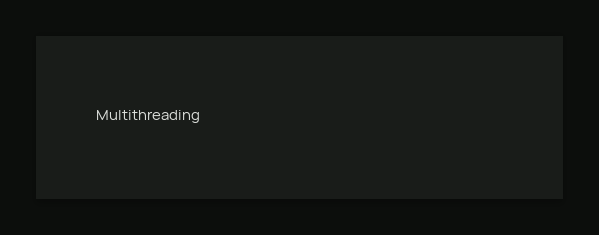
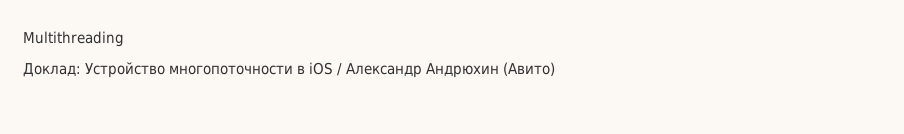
+ Доклад: Устройство многопоточности в iOS / Александр Андрюхин (Авито)

